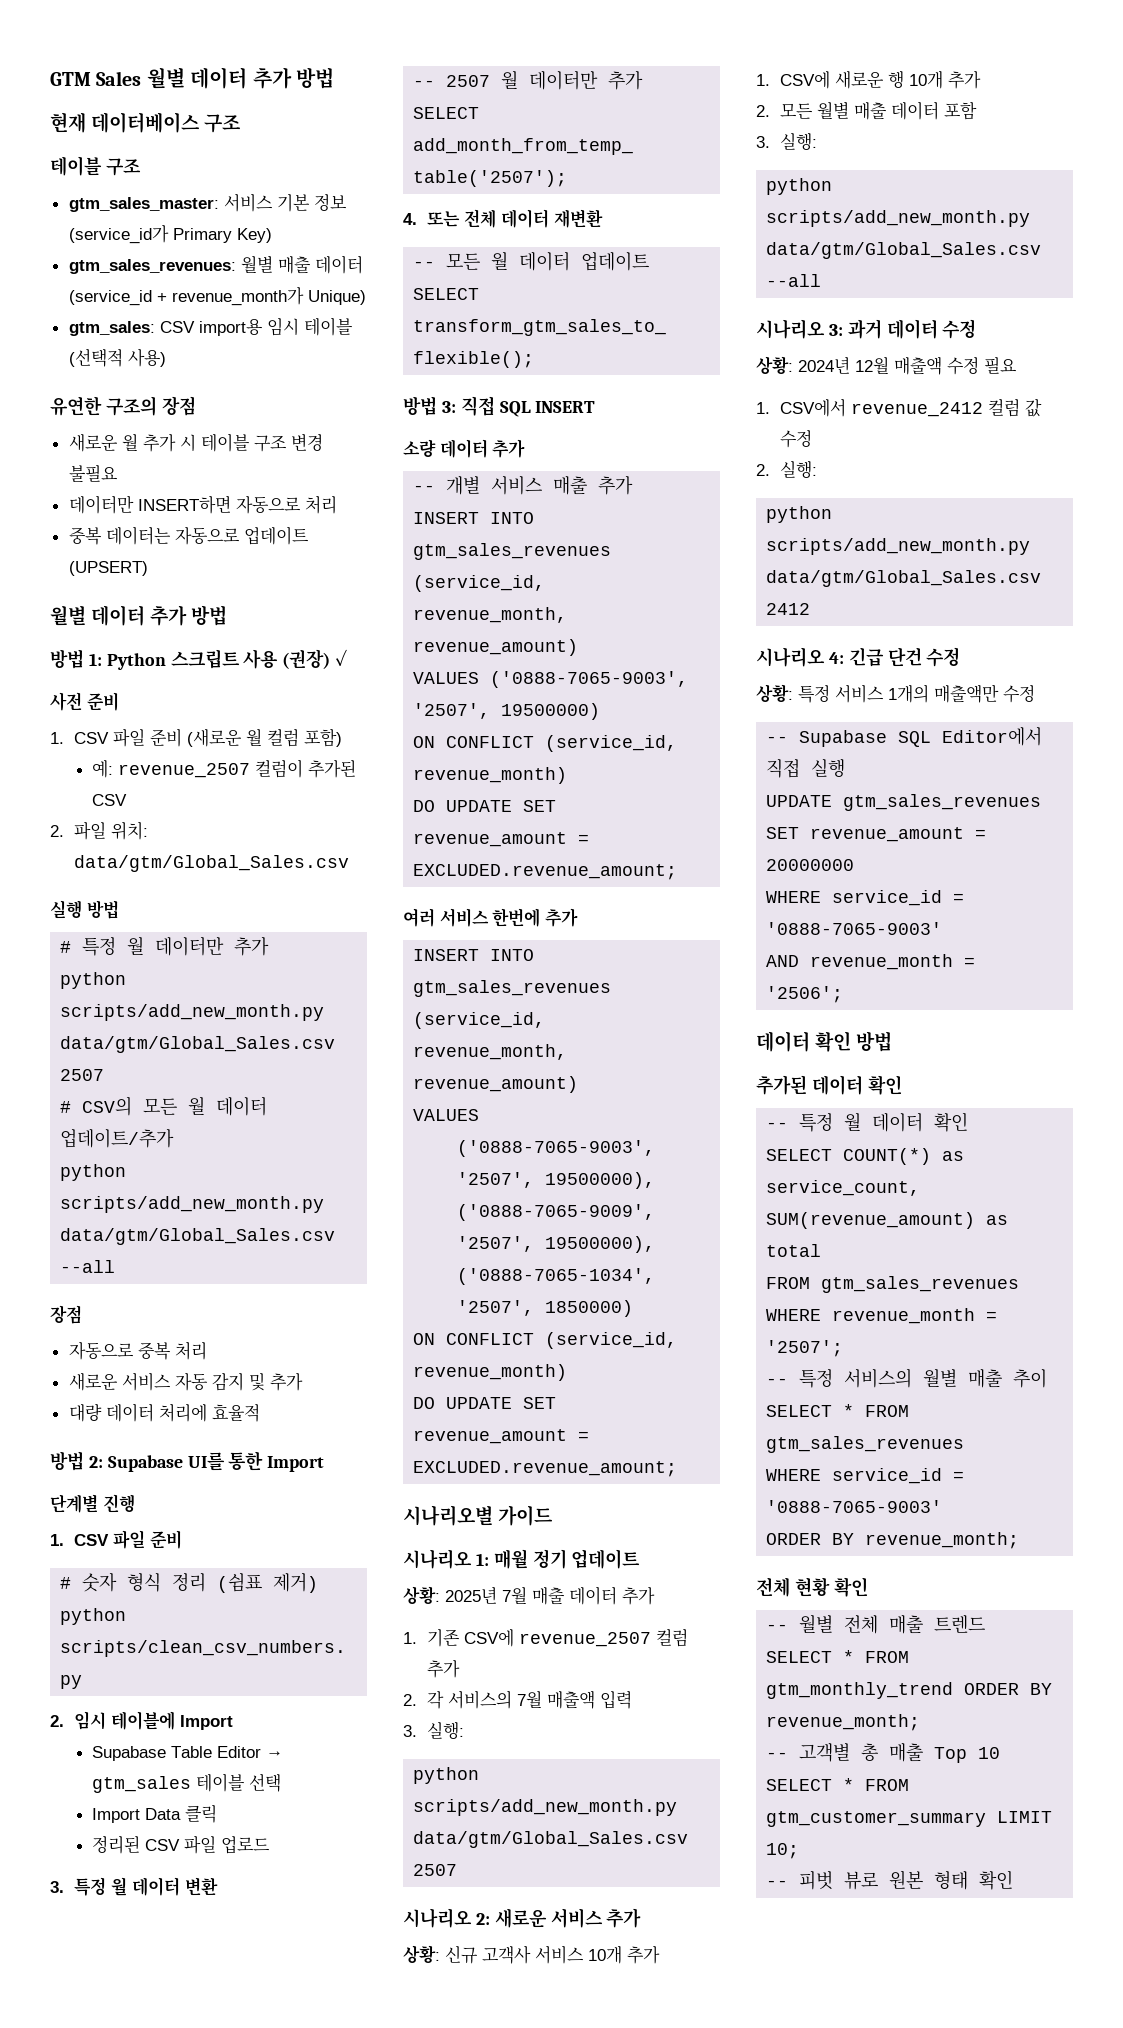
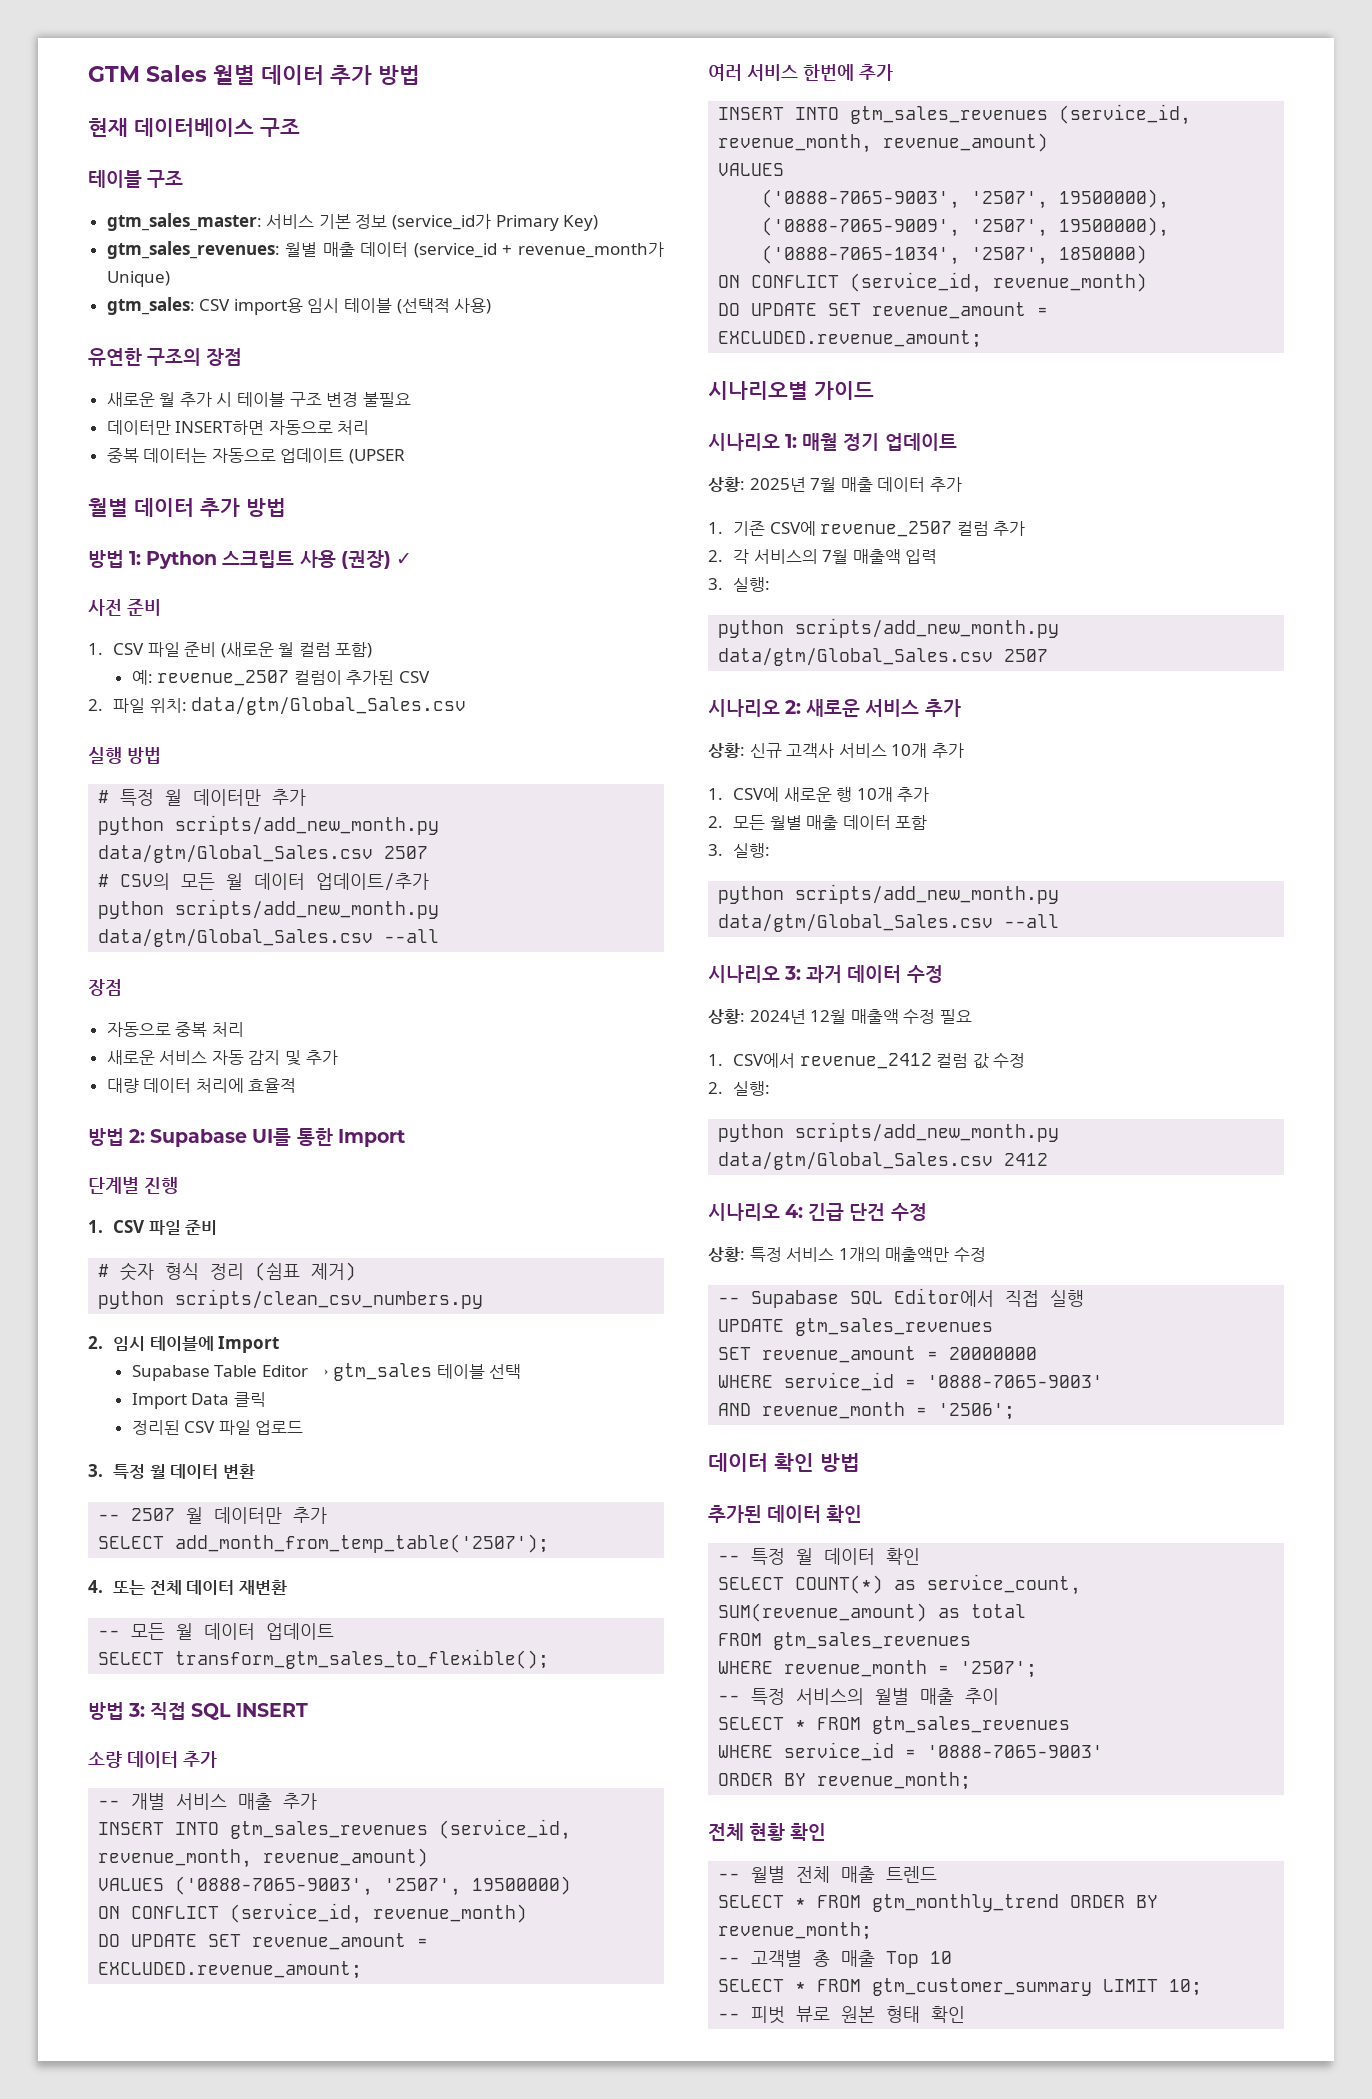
- 중복 데이터는 자동으로 업데이트 (UPSERT)
+ 중복 데이터는 자동으로 업데이트 (UPSER

